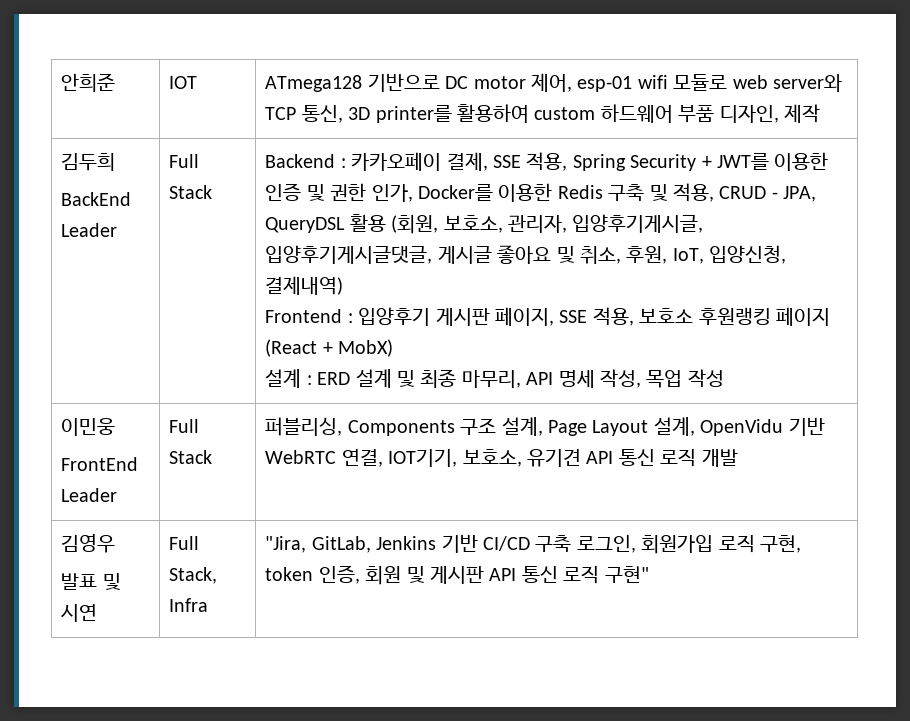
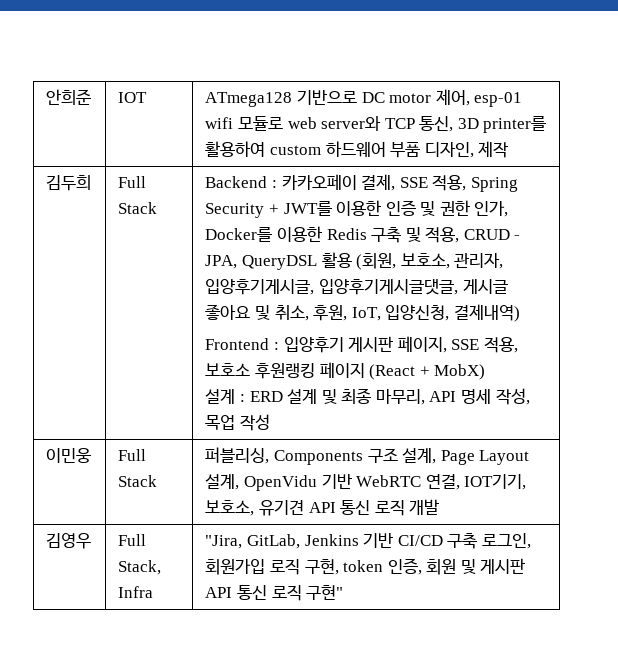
- BackEnd Leader
- 이민웅
- FrontEnd Leader | Full Stack | 퍼블리싱, Components 구조 설계, Page Layout 설계, OpenVidu 기반 WebRTC 연결, IOT기기, 보호소, 유기견 API 통신 로직 개발
+ 이민웅 | Full Stack | 퍼블리싱, Components 구조 설계, Page Layout 설계, OpenVidu 기반 WebRTC 연결, IOT기기, 보호소, 유기견 API 통신 로직 개발
- 김영우
- 발표 및 시연 | Full Stack, Infra | "Jira, GitLab, Jenkins 기반 CI/CD 구축 로그인, 회원가입 로직 구현, token 인증, 회원 및 게시판 API 통신 로직 구현"
+ 김영우 | Full Stack, Infra | "Jira, GitLab, Jenkins 기반 CI/CD 구축 로그인, 회원가입 로직 구현, token 인증, 회원 및 게시판 API 통신 로직 구현"

